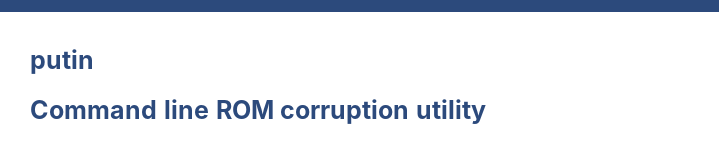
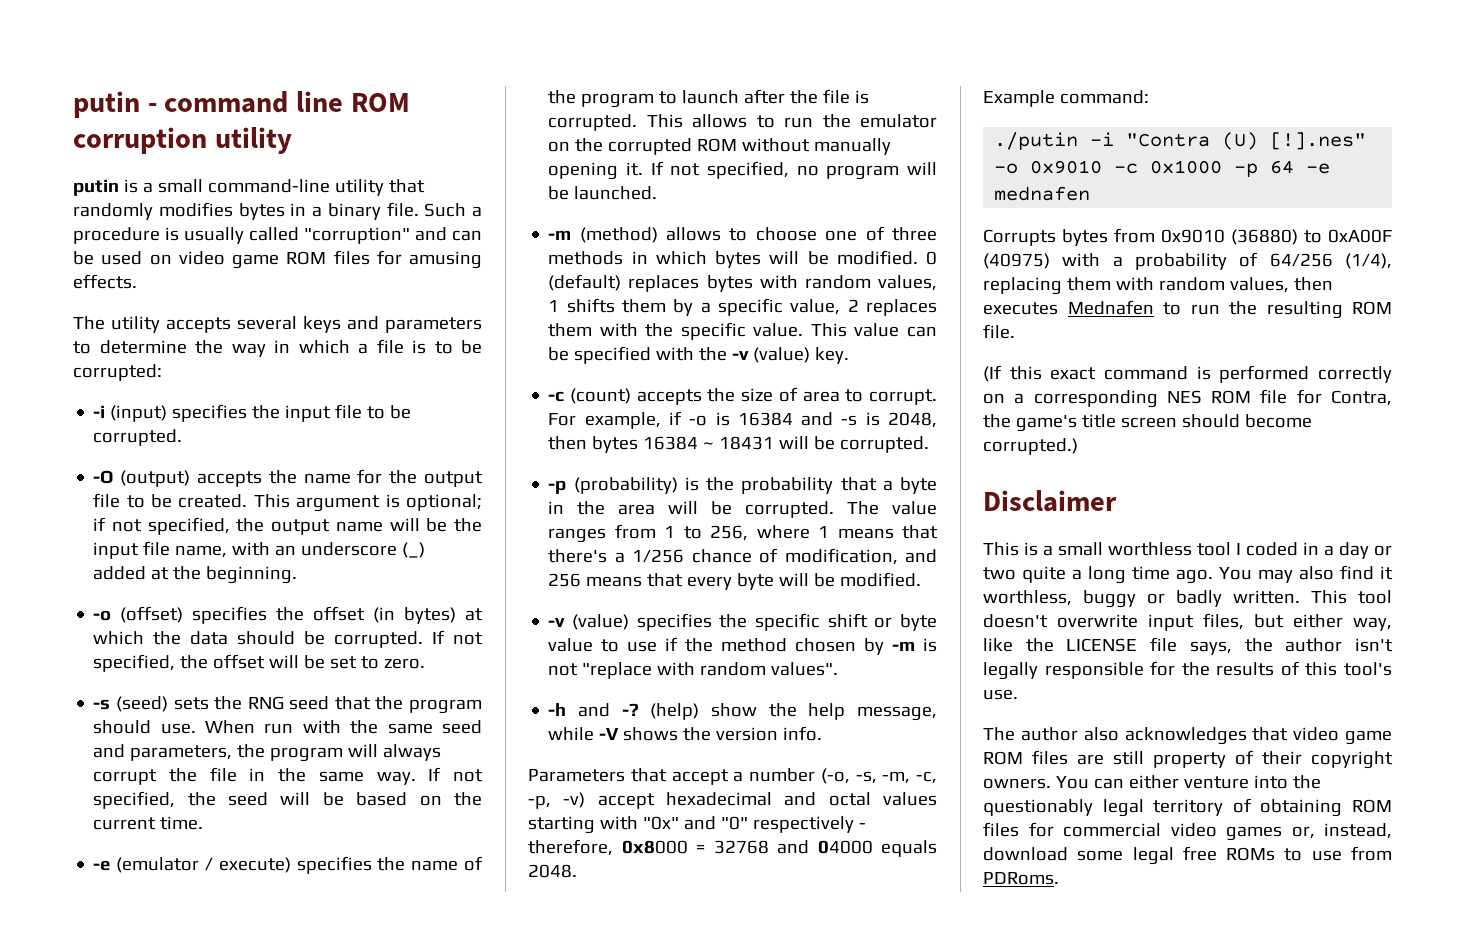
- putin
- Command line ROM corruption utility
+ putin - command line ROM corruption utility
+ putin is a small command-line utility that randomly modifies bytes in a binary file. Such a procedure is usually called "corruption" and can be used on video game ROM files for amusing effects.
+ The utility accepts several keys and parameters to determine the way in which a file is to be corrupted:
+ -i (input) specifies the input file to be corrupted.
+ -O (output) accepts the name for the output file to be created. This argument is optional; if not specified, the output name will be the input file name, with an underscore (_) added at the beginning.
+ -o (offset) specifies the offset (in bytes) at which the data should be corrupted. If not specified, the offset will be set to zero.
+ -s (seed) sets the RNG seed that the program should use. When run with the same seed and parameters, the program will always corrupt the file in the same way. If not specified, the seed will be based on the current time.
+ -e (emulator / execute) specifies the name of the program to launch after the file is corrupted. This allows to run the emulator on the corrupted ROM without manually opening it. If not specified, no program will be launched.
+ -m (method) allows to choose one of three methods in which bytes will be modified. 0 (default) replaces bytes with random values, 1 shifts them by a specific value, 2 replaces them with the specific value. This value can be specified with the -v (value) key.
+ -c (count) accepts the size of area to corrupt. For example, if -o is 16384 and -s is 2048, then bytes 16384 ~ 18431 will be corrupted.
+ -p (probability) is the probability that a byte in the area will be corrupted. The value ranges from 1 to 256, where 1 means that there's a 1/256 chance of modification, and 256 means that every byte will be modified.
+ -v (value) specifies the specific shift or byte value to use if the method chosen by -m is not "replace with random values".
+ -h and -? (help) show the help message, while -V shows the version info.
+ Parameters that accept a number (-o, -s, -m, -c, -p, -v) accept hexadecimal and octal values starting with "0x" and "0" respectively - therefore, 0x8000 = 32768 and 04000 equals 2048.
+ Example command:
+ ./putin -i "Contra (U) [!].nes" -o 0x9010 -c 0x1000 -p 64 -e mednafen
+ Corrupts bytes from 0x9010 (36880) to 0xA00F (40975) with a probability of 64/256 (1/4), replacing them with random values, then executes Mednafen to run the resulting ROM file.
+ (If this exact command is performed correctly on a corresponding NES ROM file for Contra, the game's title screen should become corrupted.)
+ Disclaimer
+ This is a small worthless tool I coded in a day or two quite a long time ago. You may also find it worthless, buggy or badly written. This tool doesn't overwrite input files, but either way, like the LICENSE file says, the author isn't legally responsible for the results of this tool's use.
+ The author also acknowledges that video game ROM files are still property of their copyright owners. You can either venture into the questionably legal territory of obtaining ROM files for commercial video games or, instead, download some legal free ROMs to use from PDRoms.

